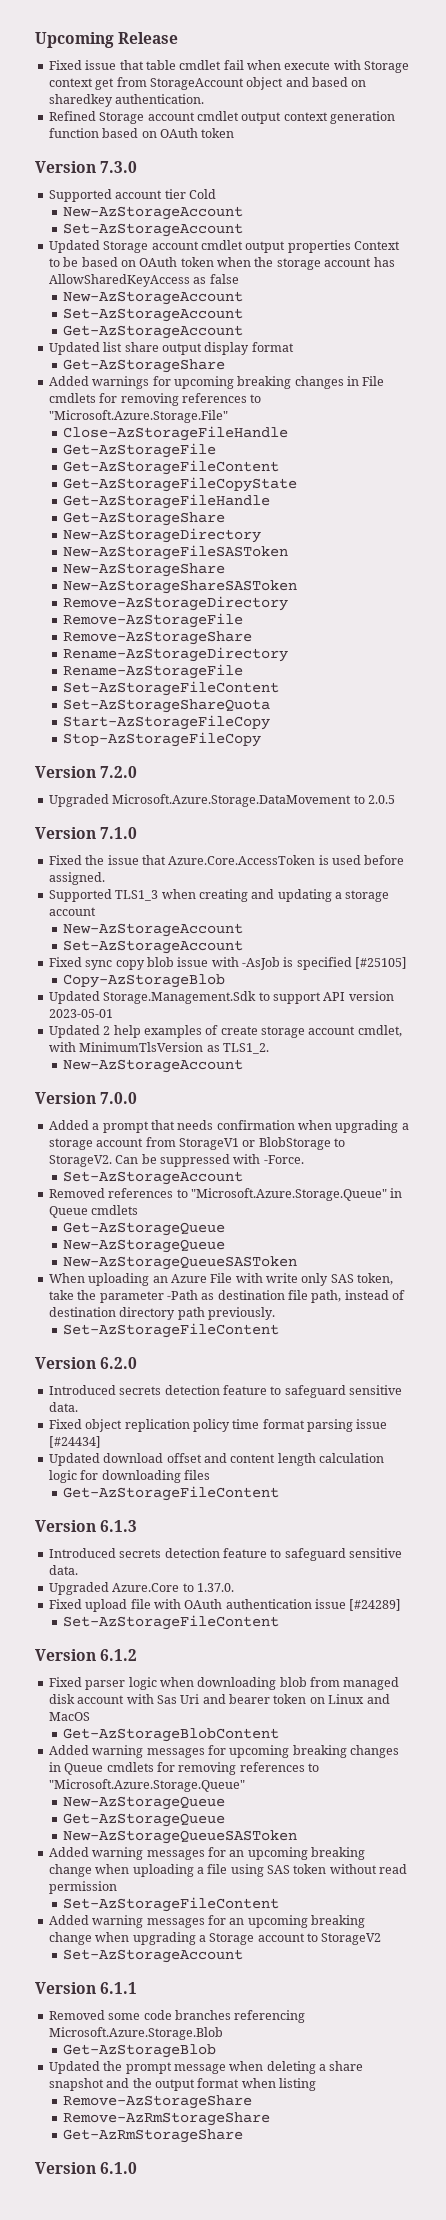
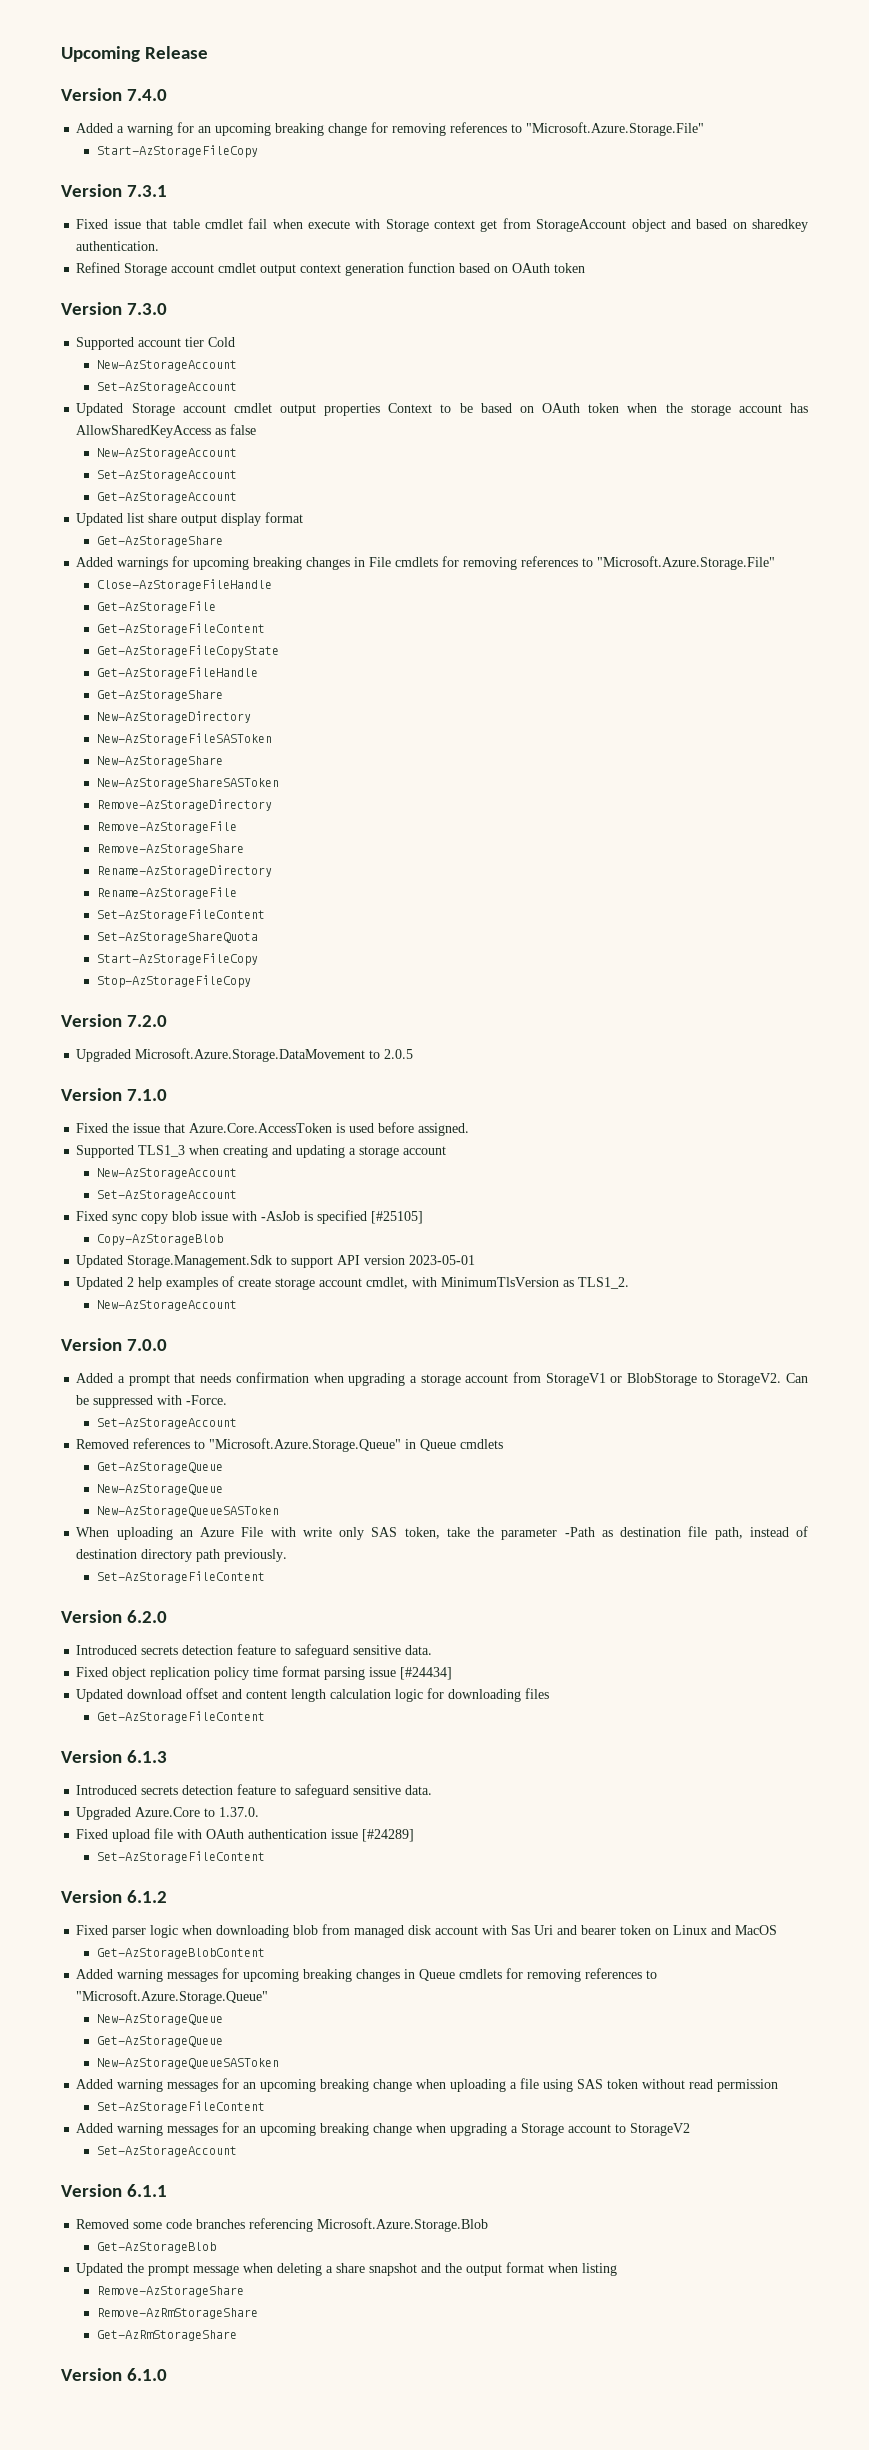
+ Version 7.4.0
+ Added a warning for an upcoming breaking change for removing references to "Microsoft.Azure.Storage.File"
+ Start-AzStorageFileCopy
+ Version 7.3.1

